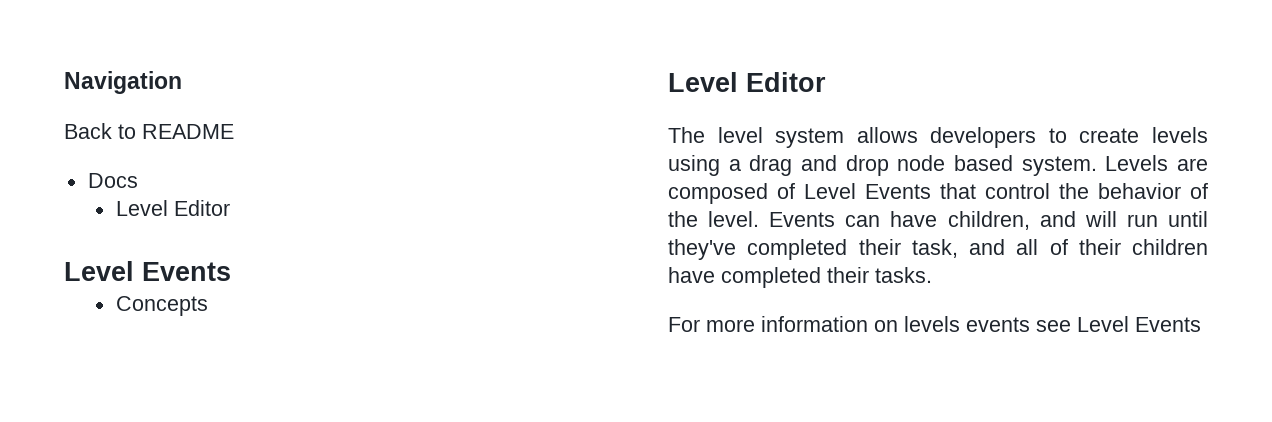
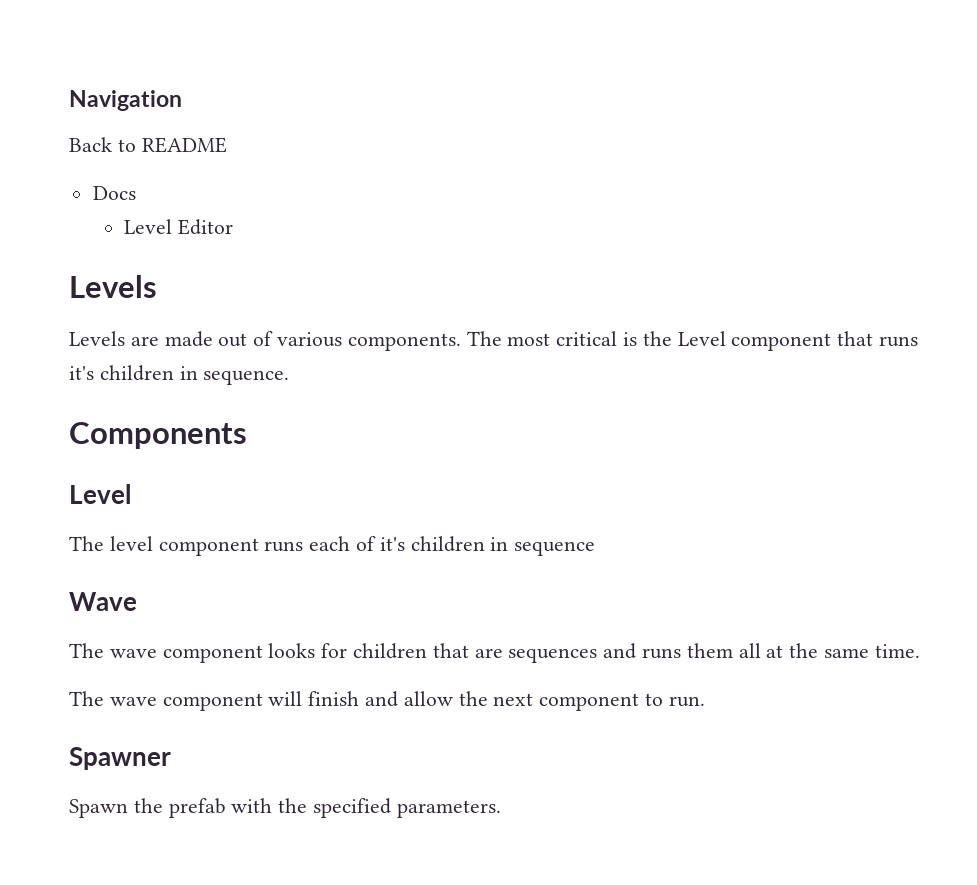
  Docs
  Level Editor
- Level Events
- Concepts
- Level Editor
+ Levels
+ Levels are made out of various components. The most critical is the Level component that runs it's children in sequence.
+ Components
+ Level
- The level system allows developers to create levels using a drag and drop node based system. Levels are composed of Level Events that control the behavior of the level. Events can have children, and will run until they've completed their task, and all of their children have completed their tasks.
- For more information on levels events see Level Events
+ The level component runs each of it's children in sequence
+ Wave
+ The wave component looks for children that are sequences and runs them all at the same time.
+ The wave component will finish and allow the next component to run.
+ Spawner
+ Spawn the prefab with the specified parameters.

